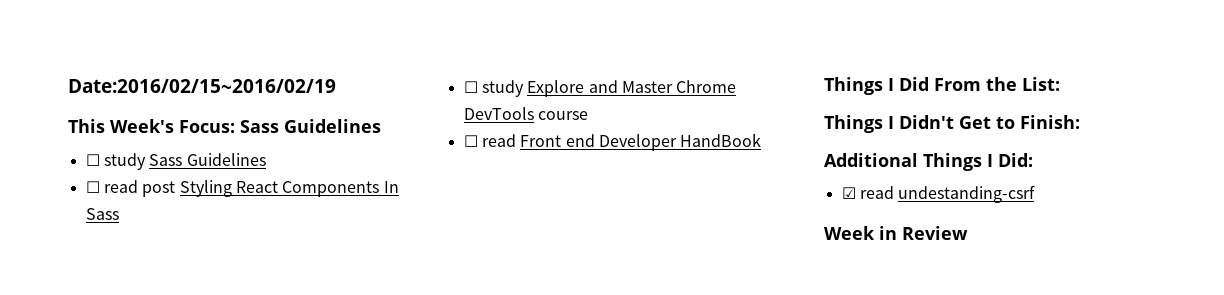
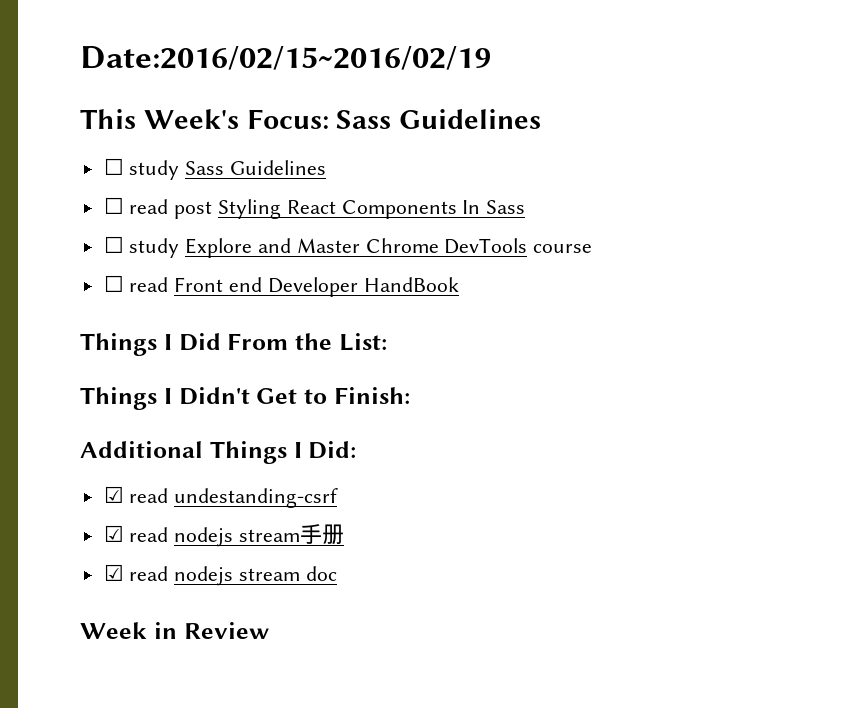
+ ☑ read nodejs stream手册
+ ☑ read nodejs stream doc

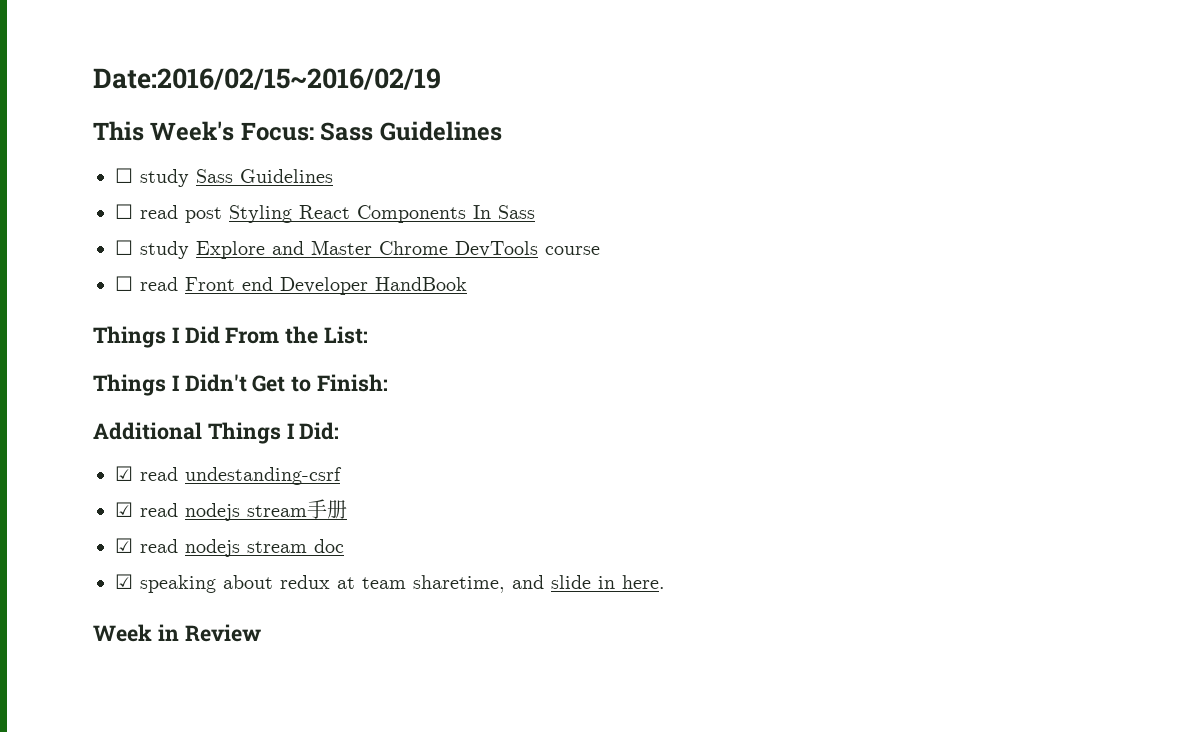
+ ☑ speaking about redux at team sharetime, and slide in here.

